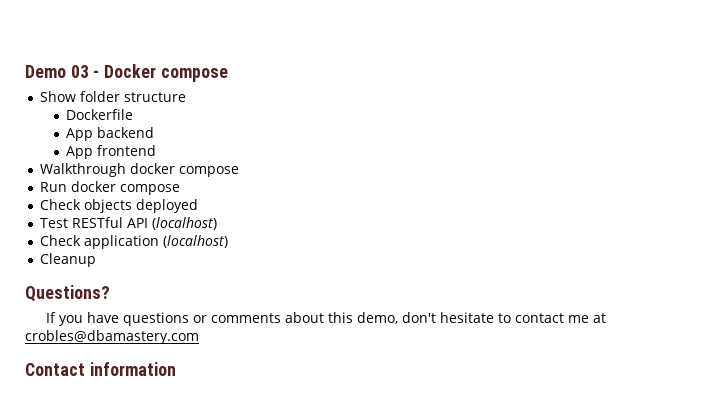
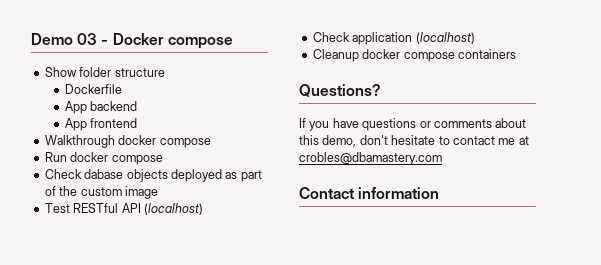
- Check objects deployed
+ Check dabase objects deployed as part of the custom image
- Cleanup
+ Cleanup docker compose containers

